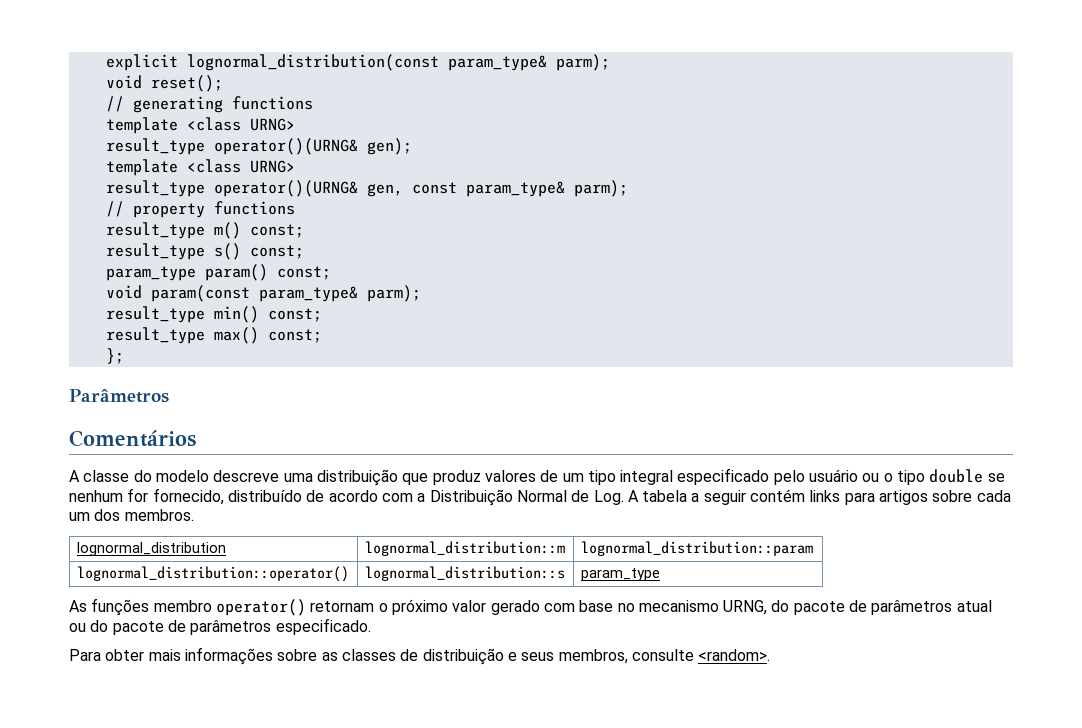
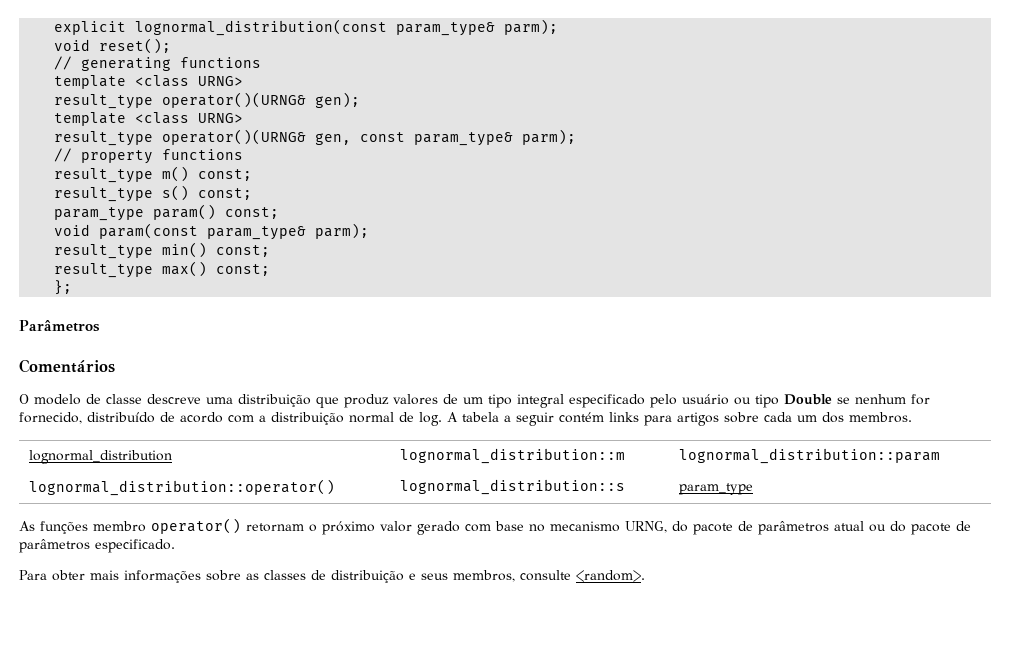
- A classe do modelo descreve uma distribuição que produz valores de um tipo integral especificado pelo usuário ou o tipo double se nenhum for fornecido, distribuído de acordo com a Distribuição Normal de Log. A tabela a seguir contém links para artigos sobre cada um dos membros.
+ O modelo de classe descreve uma distribuição que produz valores de um tipo integral especificado pelo usuário ou tipo Double se nenhum for fornecido, distribuído de acordo com a distribuição normal de log. A tabela a seguir contém links para artigos sobre cada um dos membros.

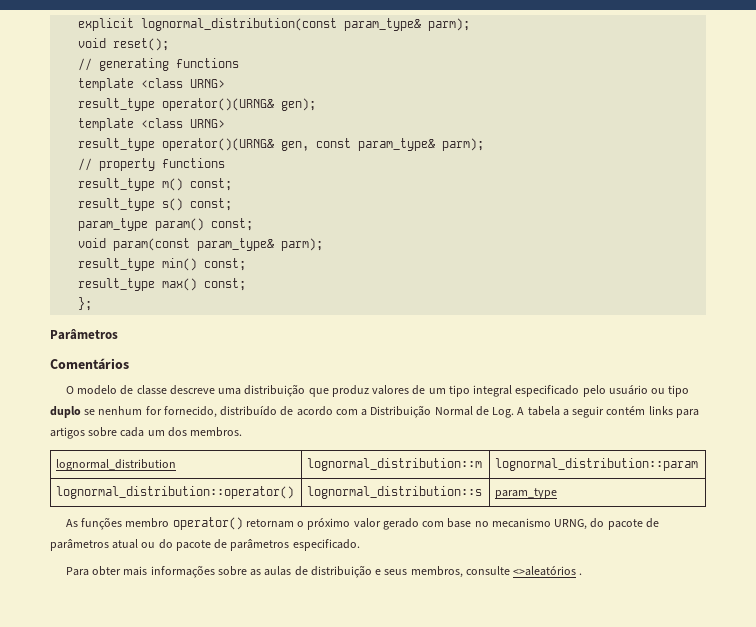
- O modelo de classe descreve uma distribuição que produz valores de um tipo integral especificado pelo usuário ou tipo Double se nenhum for fornecido, distribuído de acordo com a distribuição normal de log. A tabela a seguir contém links para artigos sobre cada um dos membros.
+ O modelo de classe descreve uma distribuição que produz valores de um tipo integral especificado pelo usuário ou tipo duplo se nenhum for fornecido, distribuído de acordo com a Distribuição Normal de Log. A tabela a seguir contém links para artigos sobre cada um dos membros.
- Para obter mais informações sobre as classes de distribuição e seus membros, consulte <random>.
+ Para obter mais informações sobre as aulas de distribuição e seus membros, consulte <>aleatórios .

